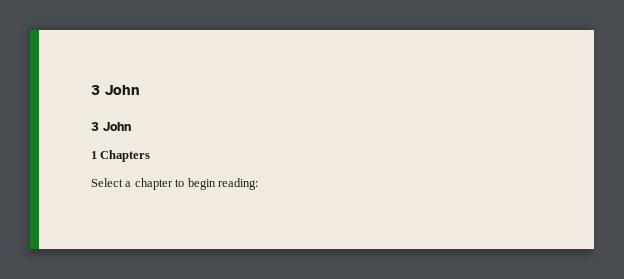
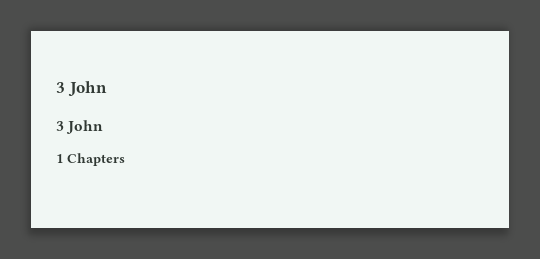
- Select a chapter to begin reading:

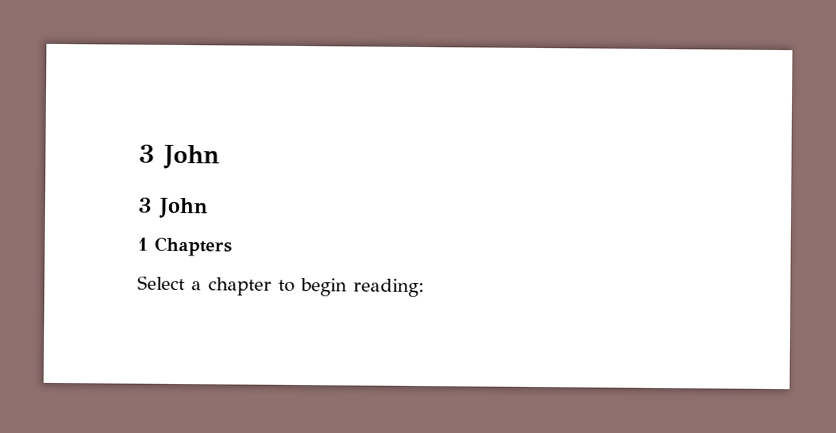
+ Select a chapter to begin reading:

